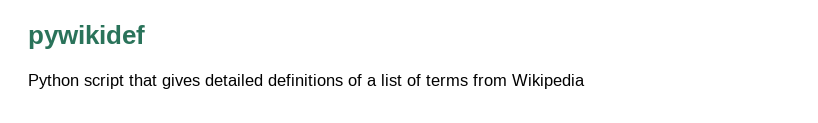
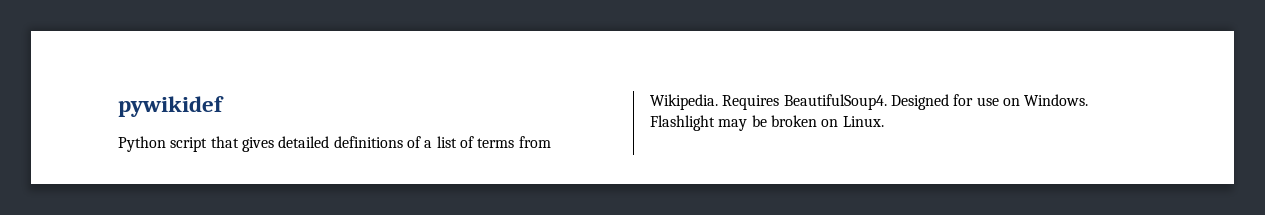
- Python script that gives detailed definitions of a list of terms from Wikipedia
+ Python script that gives detailed definitions of a list of terms from Wikipedia. Requires BeautifulSoup4. Designed for use on Windows. Flashlight may be broken on Linux.

